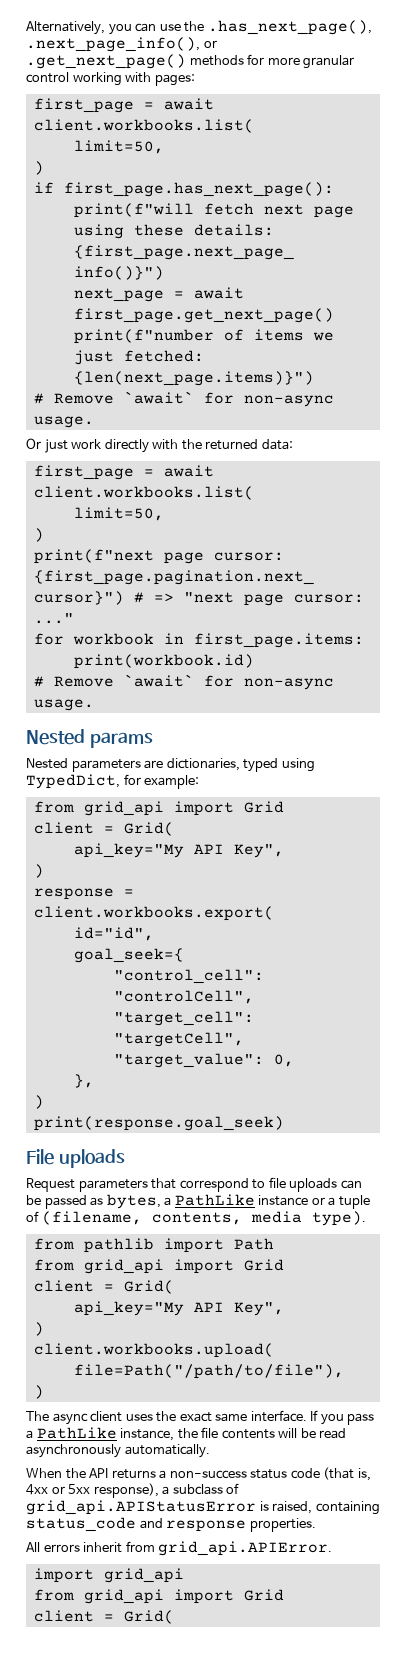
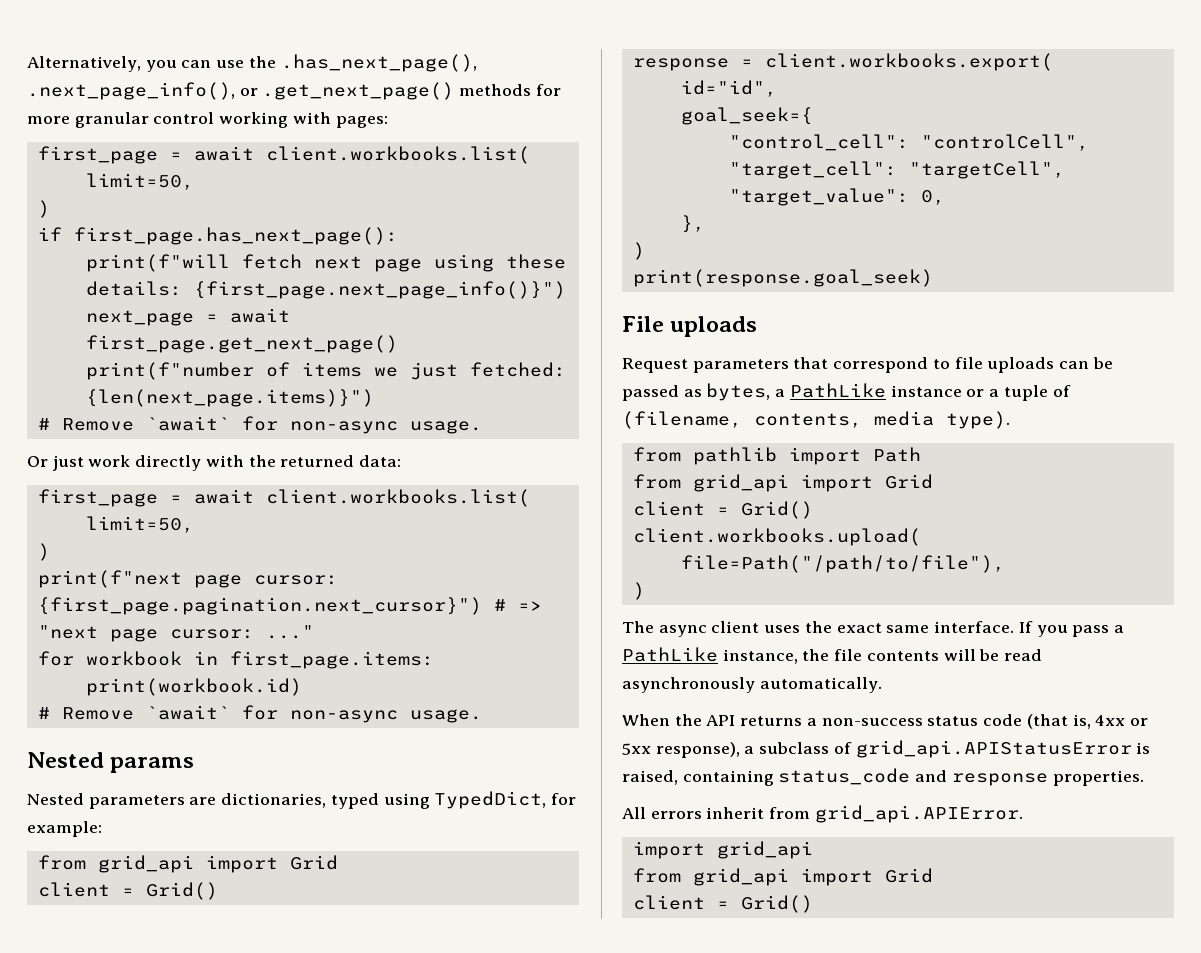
  Nested parameters are dictionaries, typed using TypedDict, for example:
  from grid_api import Grid
- client = Grid(
- api_key="My API Key",
- )
+ client = Grid()
  from pathlib import Path
  from grid_api import Grid
- client = Grid(
- api_key="My API Key",
- )
+ client = Grid()
  import grid_api
  from grid_api import Grid
- client = Grid(
+ client = Grid()

